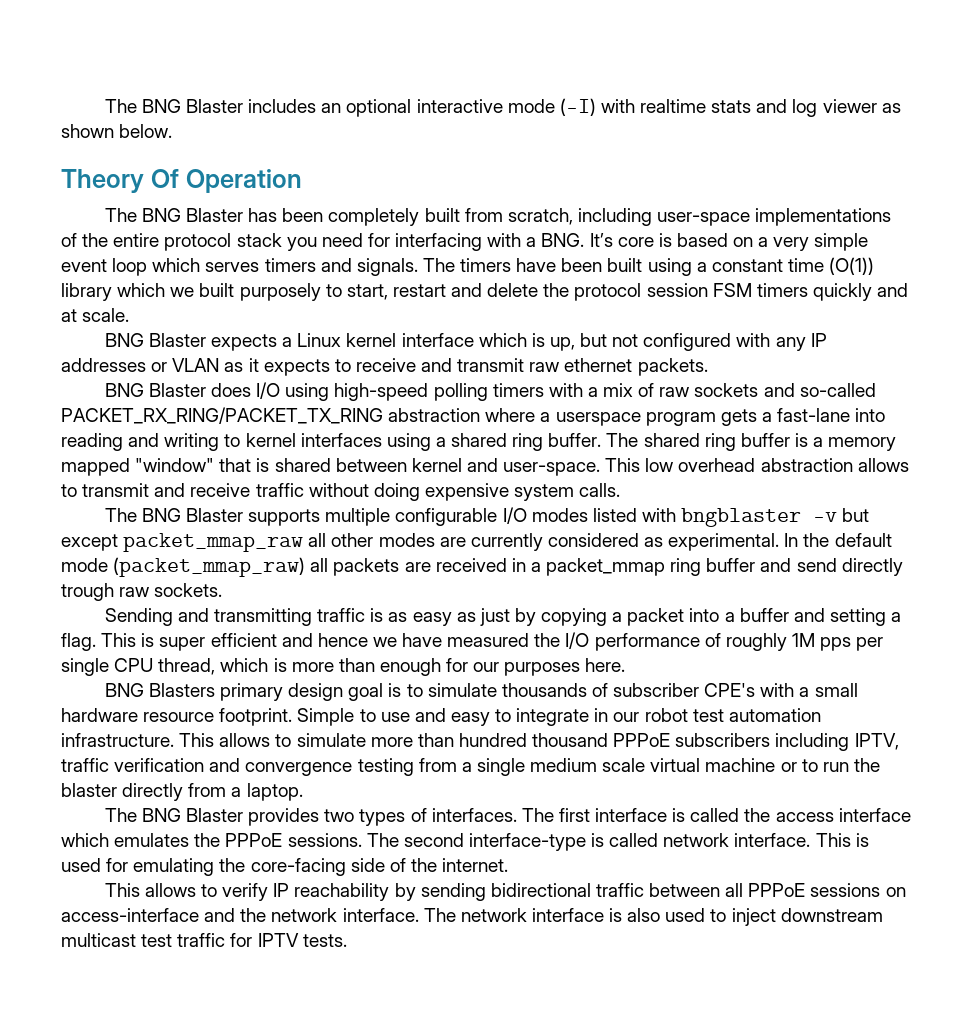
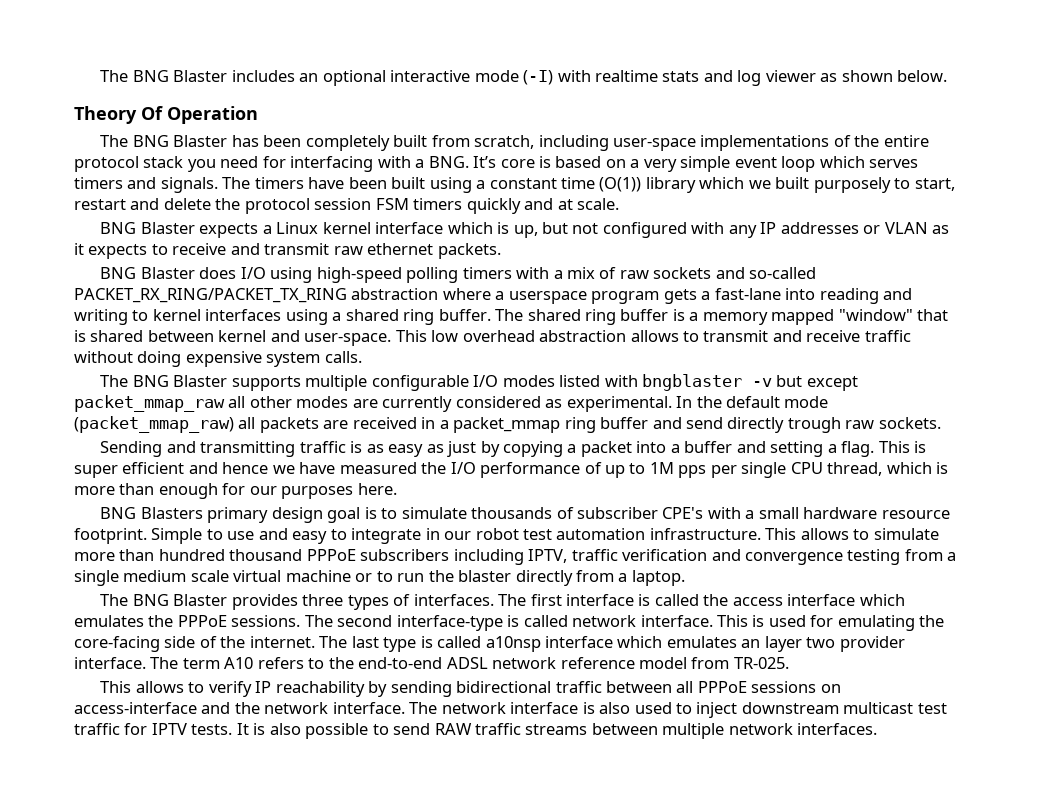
- This is super efficient and hence we have measured the I/O performance of roughly 1M pps per single CPU thread, which is more than enough for our purposes here.
+ This is super efficient and hence we have measured the I/O performance of up to 1M pps per single CPU thread, which is more than enough for our purposes here.
- The BNG Blaster provides two types of interfaces.
+ The BNG Blaster provides three types of interfaces.
+ The last type is called a10nsp interface which emulates an layer two provider interface. The term A10 refers to the end-to-end ADSL network reference model from TR-025.
+ It is also possible to send RAW traffic streams between multiple network interfaces.

